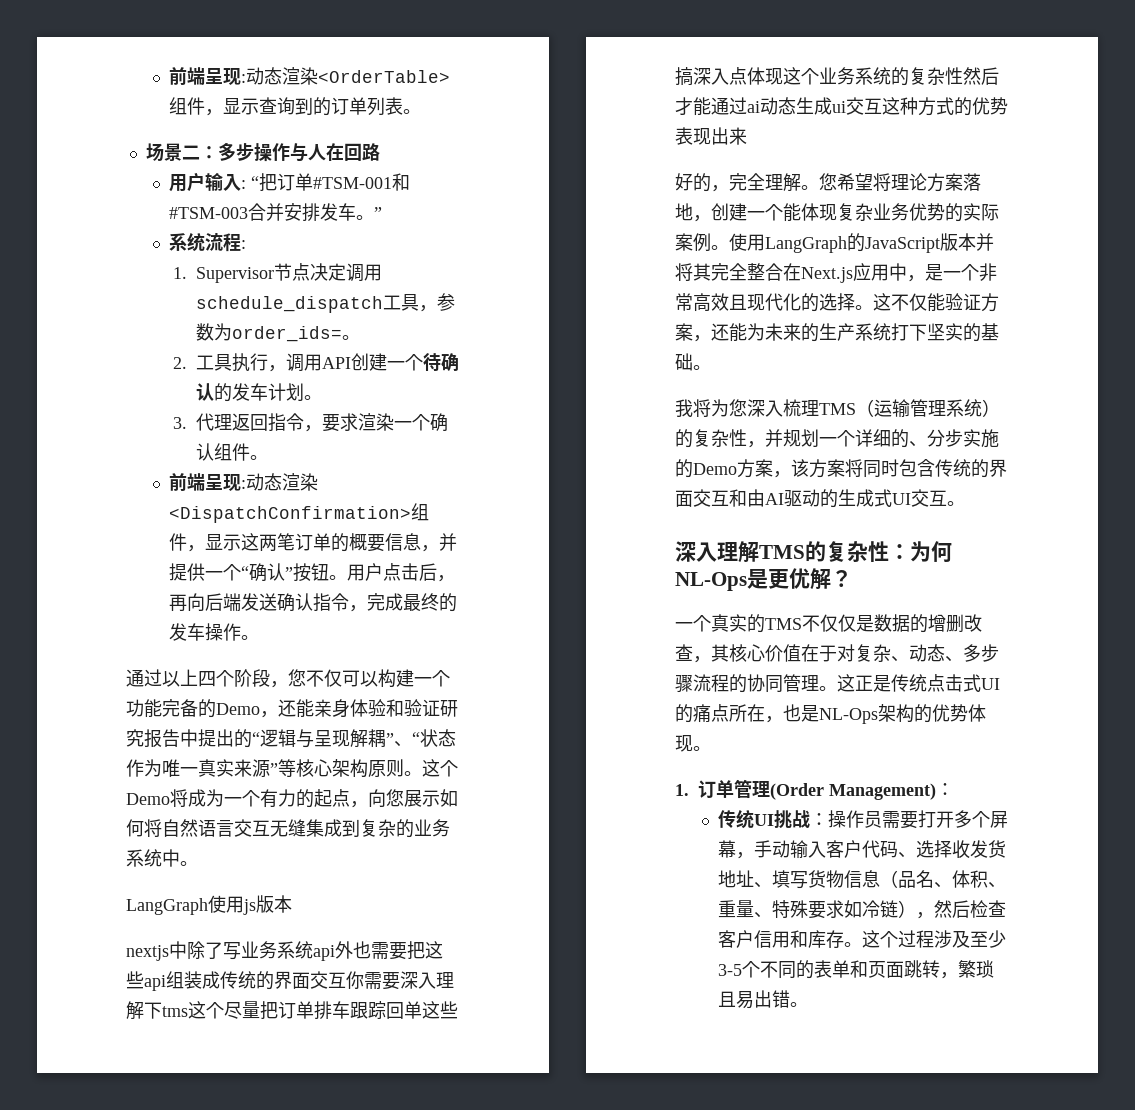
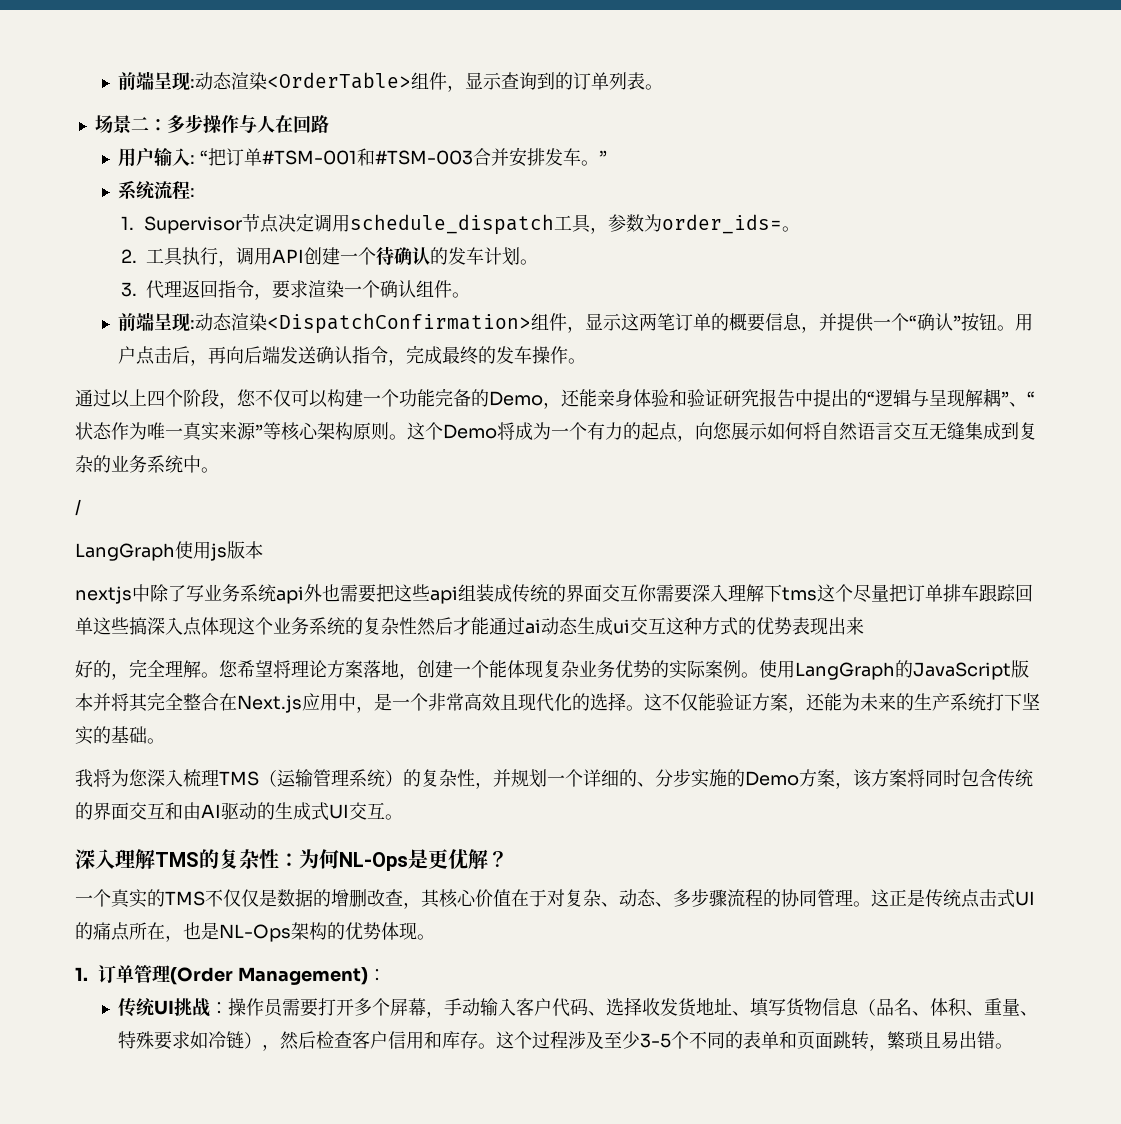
+ /

